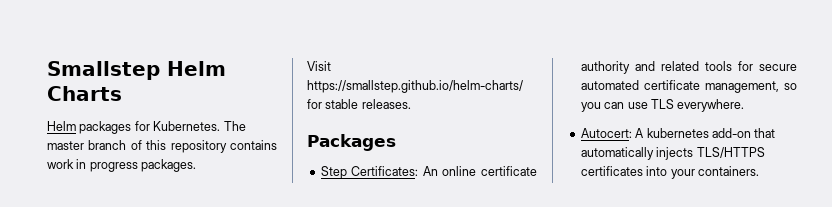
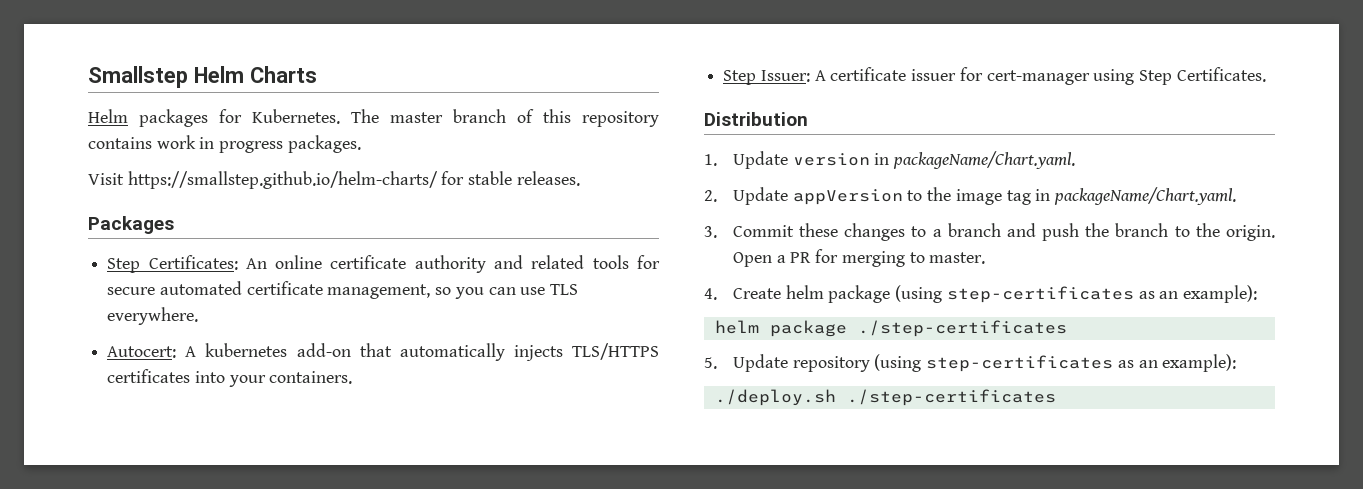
+ Step Issuer: A certificate issuer for cert-manager using Step Certificates.
+ Distribution
+ 1. Update version in packageName/Chart.yaml.
+ 2. Update appVersion to the image tag in packageName/Chart.yaml.
+ 3. Commit these changes to a branch and push the branch to the origin. Open a PR for merging to master.
+ 4. Create helm package (using step-certificates as an example):
+ helm package ./step-certificates
+ 5. Update repository (using step-certificates as an example):
+ ./deploy.sh ./step-certificates

